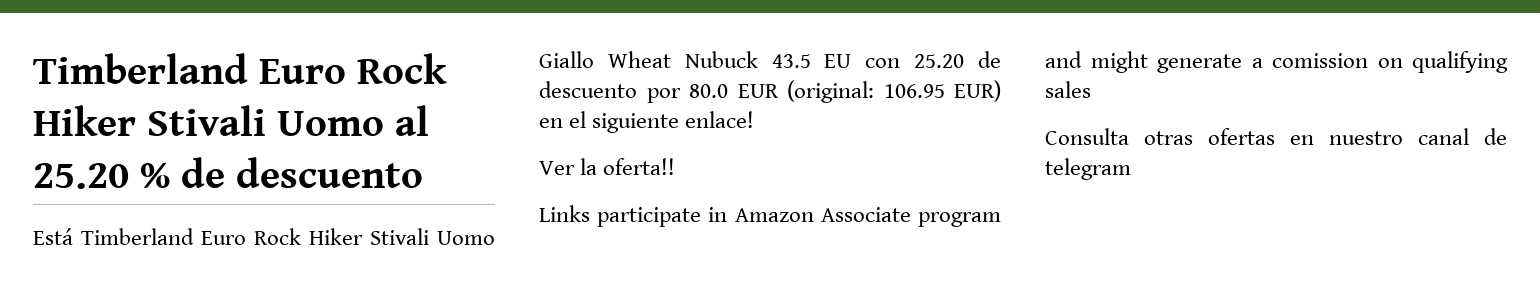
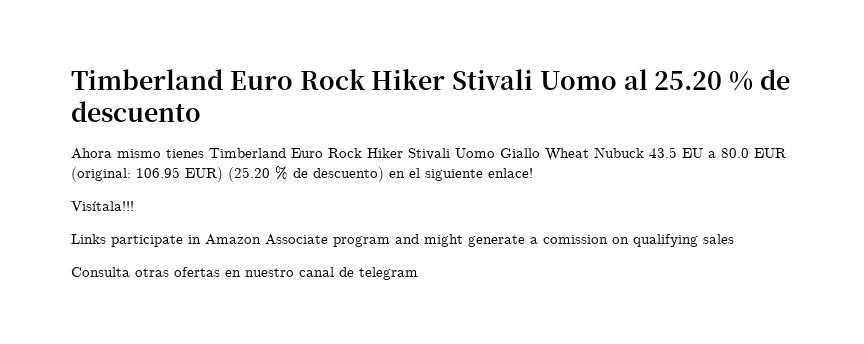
- Está Timberland Euro Rock Hiker Stivali Uomo Giallo Wheat Nubuck 43.5 EU con 25.20 de descuento por 80.0 EUR (original: 106.95 EUR) en el siguiente enlace!
+ Ahora mismo tienes Timberland Euro Rock Hiker Stivali Uomo Giallo Wheat Nubuck 43.5 EU a 80.0 EUR (original: 106.95 EUR) (25.20 % de descuento) en el siguiente enlace!
- Ver la oferta!!
+ Visítala!!!

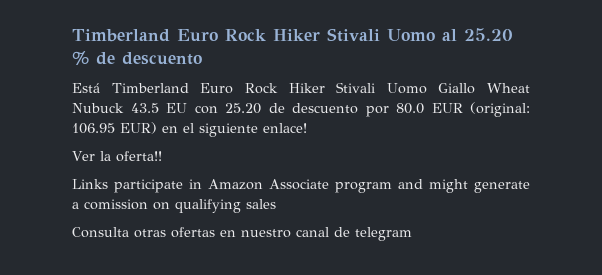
- Ahora mismo tienes Timberland Euro Rock Hiker Stivali Uomo Giallo Wheat Nubuck 43.5 EU a 80.0 EUR (original: 106.95 EUR) (25.20 % de descuento) en el siguiente enlace!
+ Está Timberland Euro Rock Hiker Stivali Uomo Giallo Wheat Nubuck 43.5 EU con 25.20 de descuento por 80.0 EUR (original: 106.95 EUR) en el siguiente enlace!
- Visítala!!!
+ Ver la oferta!!

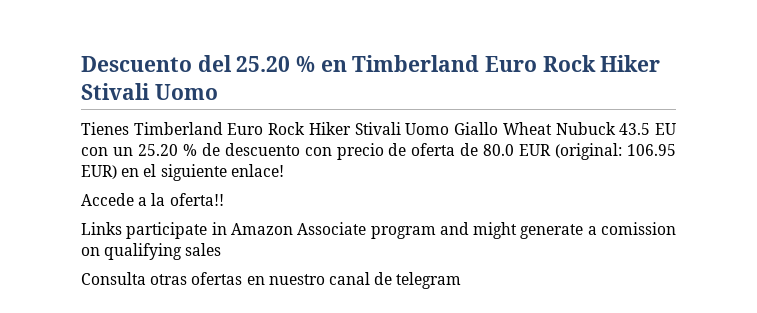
- Timberland Euro Rock Hiker Stivali Uomo al 25.20 % de descuento
- Está Timberland Euro Rock Hiker Stivali Uomo Giallo Wheat Nubuck 43.5 EU con 25.20 de descuento por 80.0 EUR (original: 106.95 EUR) en el siguiente enlace!
+ Descuento del 25.20 % en Timberland Euro Rock Hiker Stivali Uomo
+ Tienes Timberland Euro Rock Hiker Stivali Uomo Giallo Wheat Nubuck 43.5 EU con un 25.20 % de descuento con precio de oferta de 80.0 EUR (original: 106.95 EUR) en el siguiente enlace!
- Ver la oferta!!
+ Accede a la oferta!!

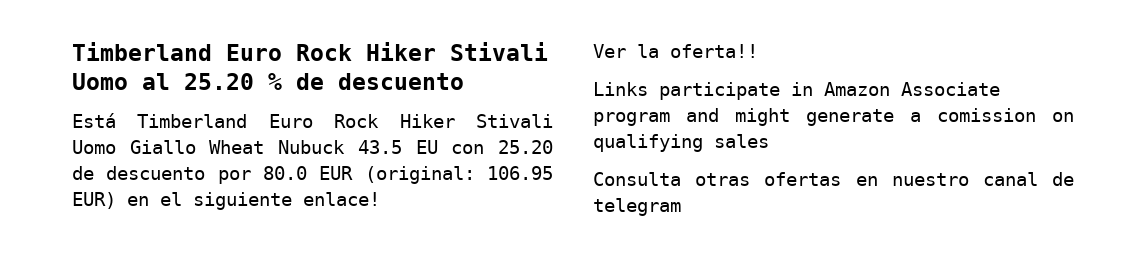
- Descuento del 25.20 % en Timberland Euro Rock Hiker Stivali Uomo
- Tienes Timberland Euro Rock Hiker Stivali Uomo Giallo Wheat Nubuck 43.5 EU con un 25.20 % de descuento con precio de oferta de 80.0 EUR (original: 106.95 EUR) en el siguiente enlace!
+ Timberland Euro Rock Hiker Stivali Uomo al 25.20 % de descuento
+ Está Timberland Euro Rock Hiker Stivali Uomo Giallo Wheat Nubuck 43.5 EU con 25.20 de descuento por 80.0 EUR (original: 106.95 EUR) en el siguiente enlace!
- Accede a la oferta!!
+ Ver la oferta!!

